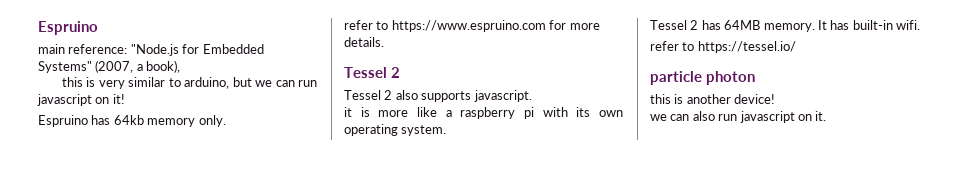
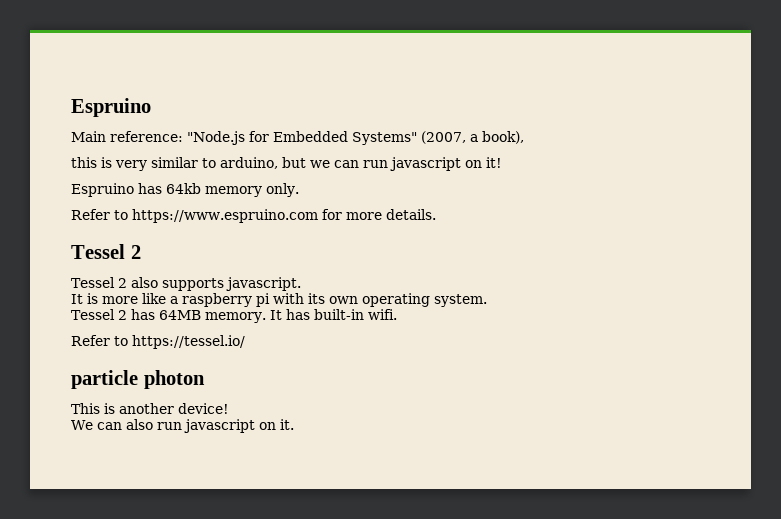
- main reference: "Node.js for Embedded Systems" (2007, a book),
+ Main reference: "Node.js for Embedded Systems" (2007, a book),
- refer to https://www.espruino.com for more details.
+ Refer to https://www.espruino.com for more details.
- it is more like a raspberry pi with its own operating system.
+ It is more like a raspberry pi with its own operating system.
- refer to https://tessel.io/
+ Refer to https://tessel.io/
- this is another device!
+ This is another device!
- we can also run javascript on it.
+ We can also run javascript on it.

